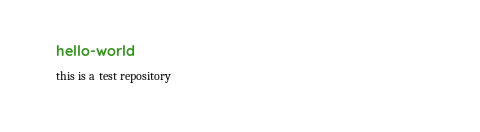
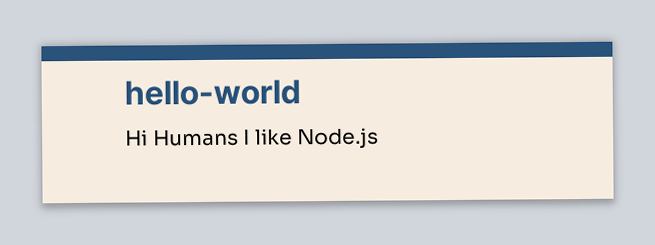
- this is a test repository
+ Hi Humans I like Node.js

